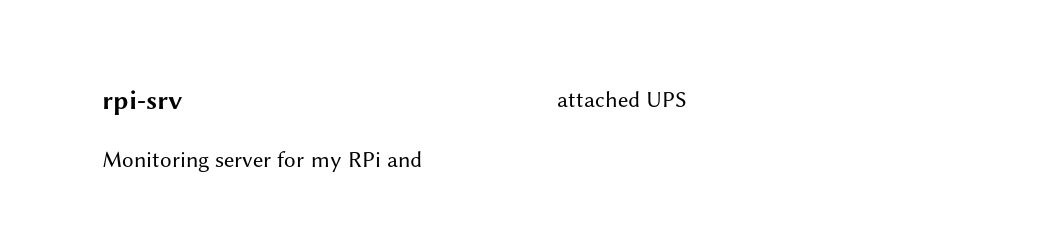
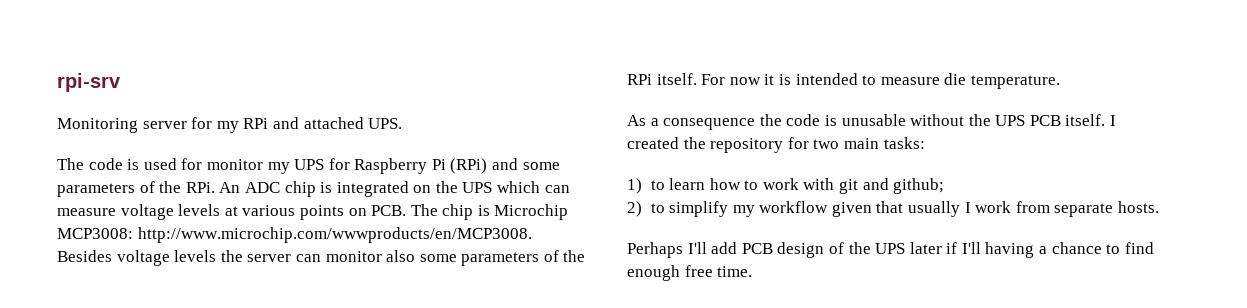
- Monitoring server for my RPi and attached UPS
+ Monitoring server for my RPi and attached UPS.
+ The code is used for monitor my UPS for Raspberry Pi (RPi) and some parameters of the RPi. An ADC chip is integrated on the UPS which can measure voltage levels at various points on PCB. The chip is Microchip MCP3008: http://www.microchip.com/wwwproducts/en/MCP3008. Besides voltage levels the server can monitor also some parameters of the RPi itself. For now it is intended to measure die temperature.
+ As a consequence the code is unusable without the UPS PCB itself. I created the repository for two main tasks:
+ 1) to learn how to work with git and github;
+ 2) to simplify my workflow given that usually I work from separate hosts.
+ Perhaps I'll add PCB design of the UPS later if I'll having a chance to find enough free time.

